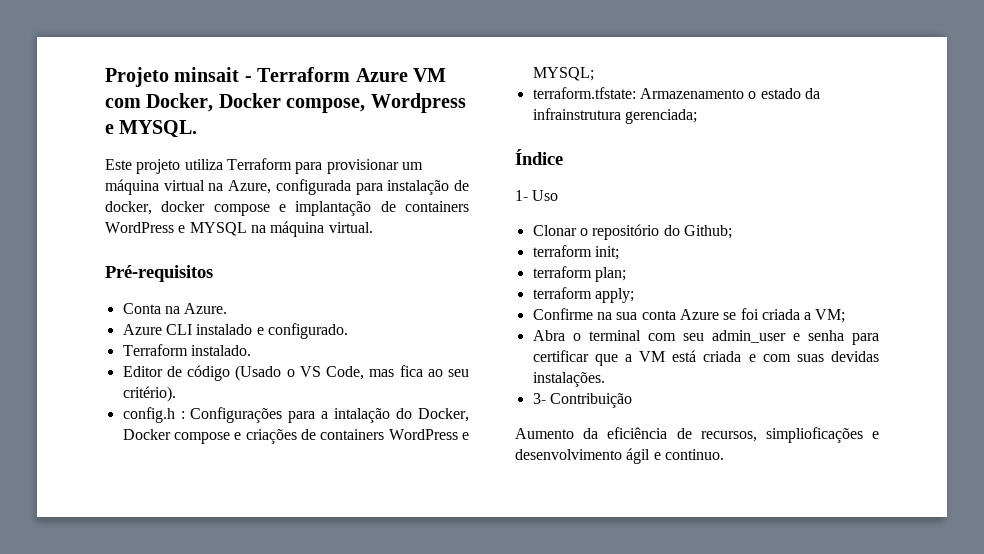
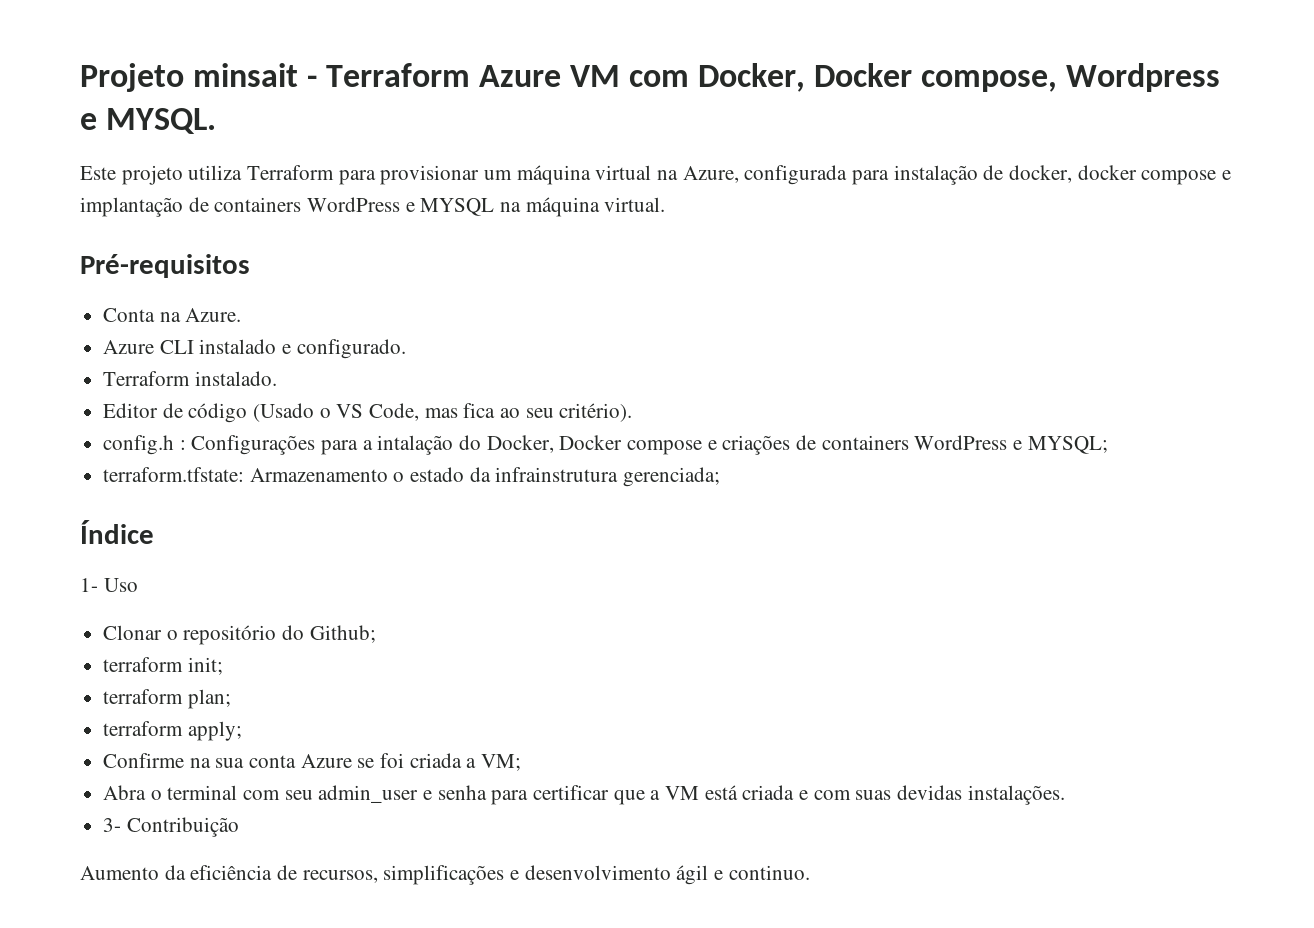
- Aumento da eficiência de recursos, simplioficações e desenvolvimento ágil e continuo.
+ Aumento da eficiência de recursos, simplificações e desenvolvimento ágil e continuo.

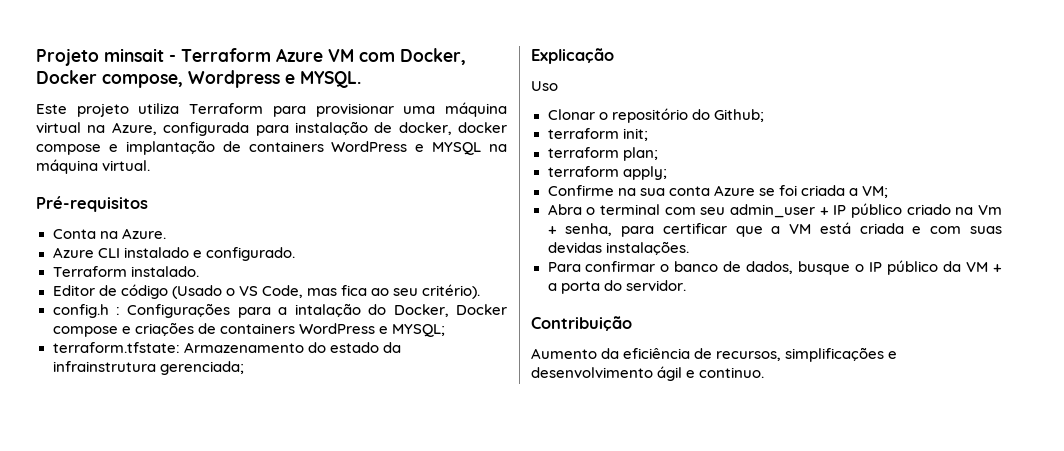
- Este projeto utiliza Terraform para provisionar um máquina virtual na Azure, configurada para instalação de docker, docker compose e implantação de containers WordPress e MYSQL na máquina virtual.
+ Este projeto utiliza Terraform para provisionar uma máquina virtual na Azure, configurada para instalação de docker, docker compose e implantação de containers WordPress e MYSQL na máquina virtual.
- terraform.tfstate: Armazenamento o estado da infrainstrutura gerenciada;
+ terraform.tfstate: Armazenamento do estado da infrainstrutura gerenciada;
- Índice
- 1- Uso
+ Explicação
+ Uso
- Abra o terminal com seu admin_user e senha para certificar que a VM está criada e com suas devidas instalações.
+ Abra o terminal com seu admin_user + IP público criado na Vm + senha, para certificar que a VM está criada e com suas devidas instalações.
- 3- Contribuição
+ Para confirmar o banco de dados, busque o IP público da VM + a porta do servidor.
+ Contribuição

